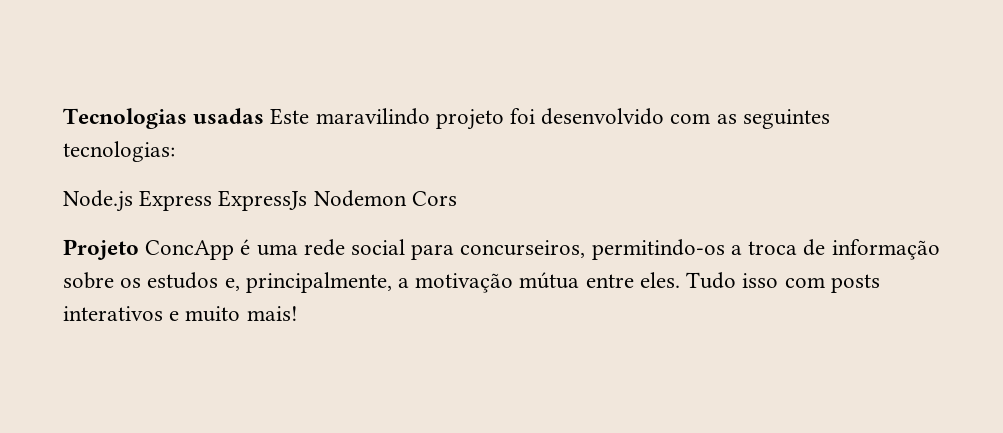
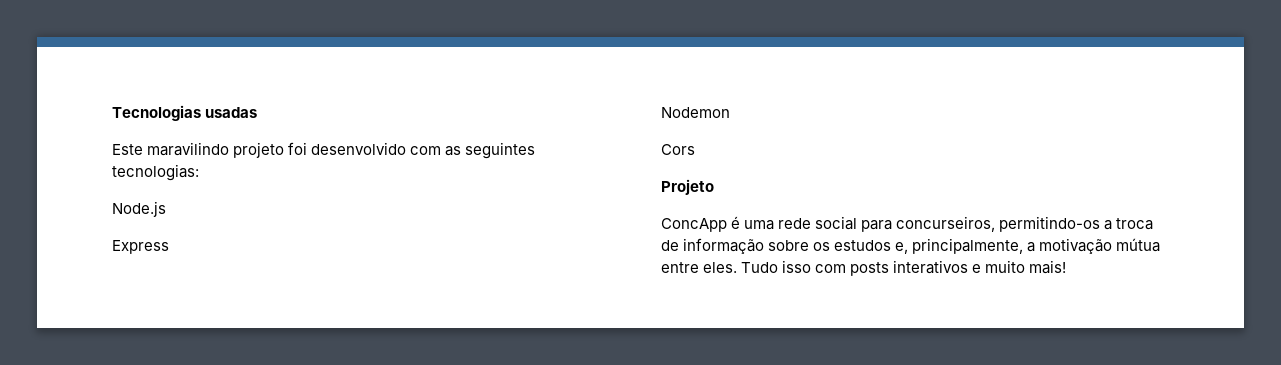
- Tecnologias usadas Este maravilindo projeto foi desenvolvido com as seguintes tecnologias:
+ Tecnologias usadas
+ Este maravilindo projeto foi desenvolvido com as seguintes tecnologias:
- Node.js Express ExpressJs Nodemon Cors
+ Node.js
+ Express
+ Nodemon
+ Cors
- Projeto ConcApp é uma rede social para concurseiros, permitindo-os a troca de informação sobre os estudos e, principalmente, a motivação mútua entre eles.
+ Projeto
+ ConcApp é uma rede social para concurseiros, permitindo-os a troca de informação sobre os estudos e, principalmente, a motivação mútua entre eles.

